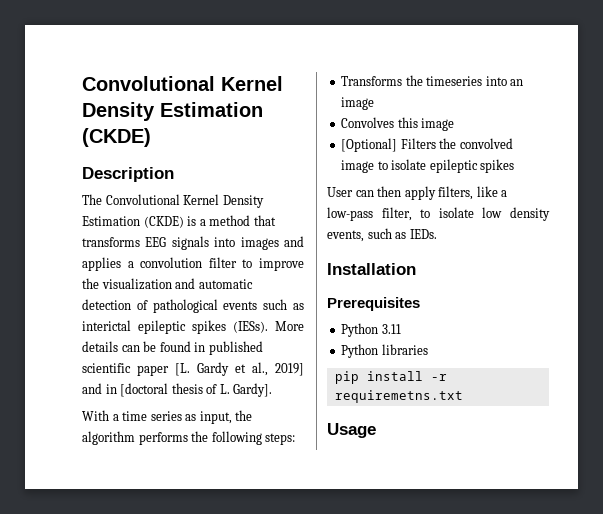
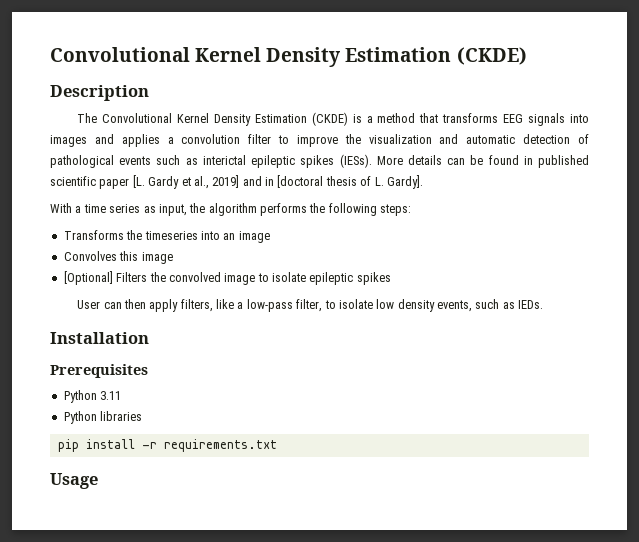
- pip install -r requiremetns.txt
+ pip install -r requirements.txt

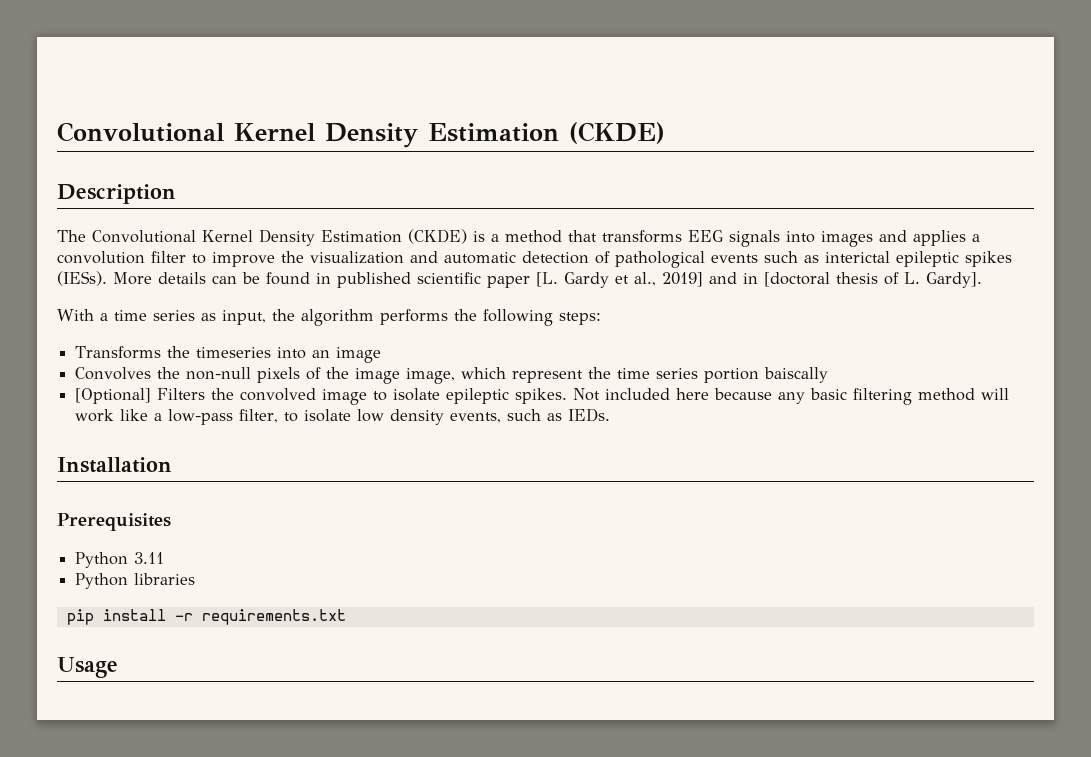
- Convolves this image
+ Convolves the non-null pixels of the image image, which represent the time series portion baiscally
- [Optional] Filters the convolved image to isolate epileptic spikes
- User can then apply filters, like a low-pass filter, to isolate low density events, such as IEDs.
+ [Optional] Filters the convolved image to isolate epileptic spikes. Not included here because any basic filtering method will work like a low-pass filter, to isolate low density events, such as IEDs.

